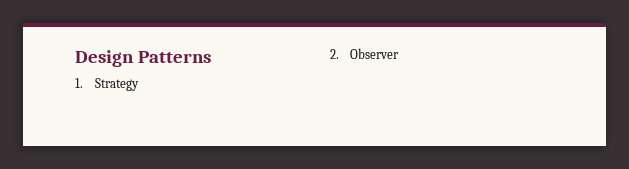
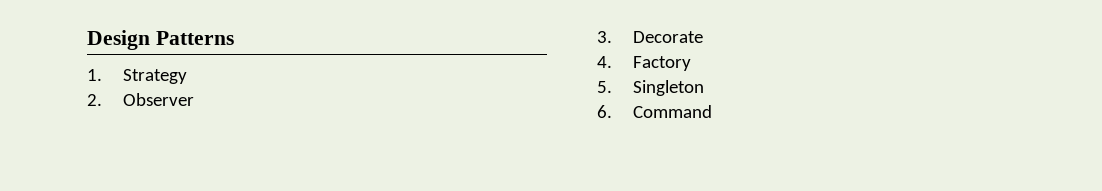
+ 3. Decorate
+ 4. Factory
+ 5. Singleton
+ 6. Command

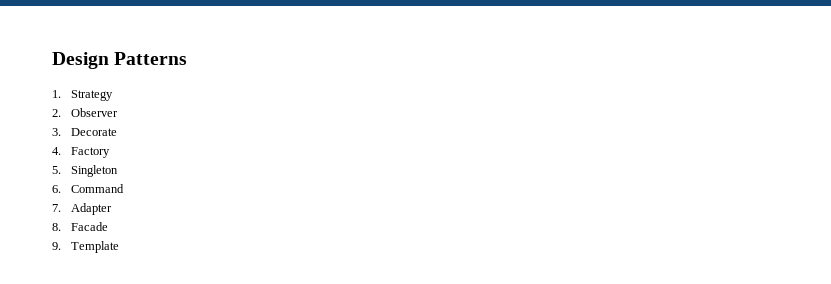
+ 7. Adapter
+ 8. Facade
+ 9. Template

